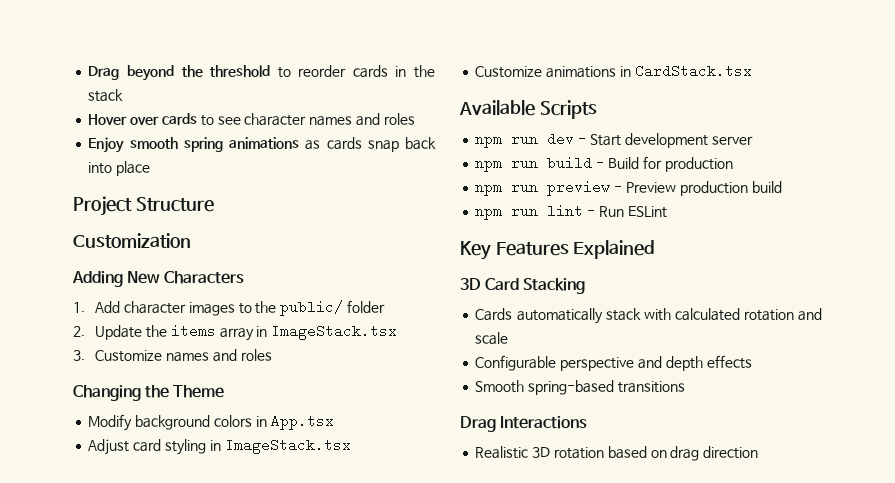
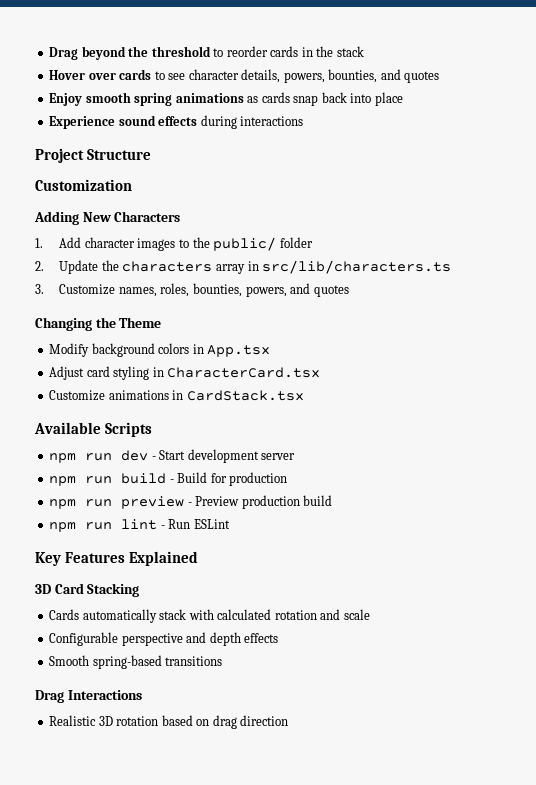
- Hover over cards to see character names and roles
+ Hover over cards to see character details, powers, bounties, and quotes
+ Experience sound effects during interactions
- 2. Update the items array in ImageStack.tsx
+ 2. Update the characters array in src/lib/characters.ts
- 3. Customize names and roles
+ 3. Customize names, roles, bounties, powers, and quotes
- Adjust card styling in ImageStack.tsx
+ Adjust card styling in CharacterCard.tsx

